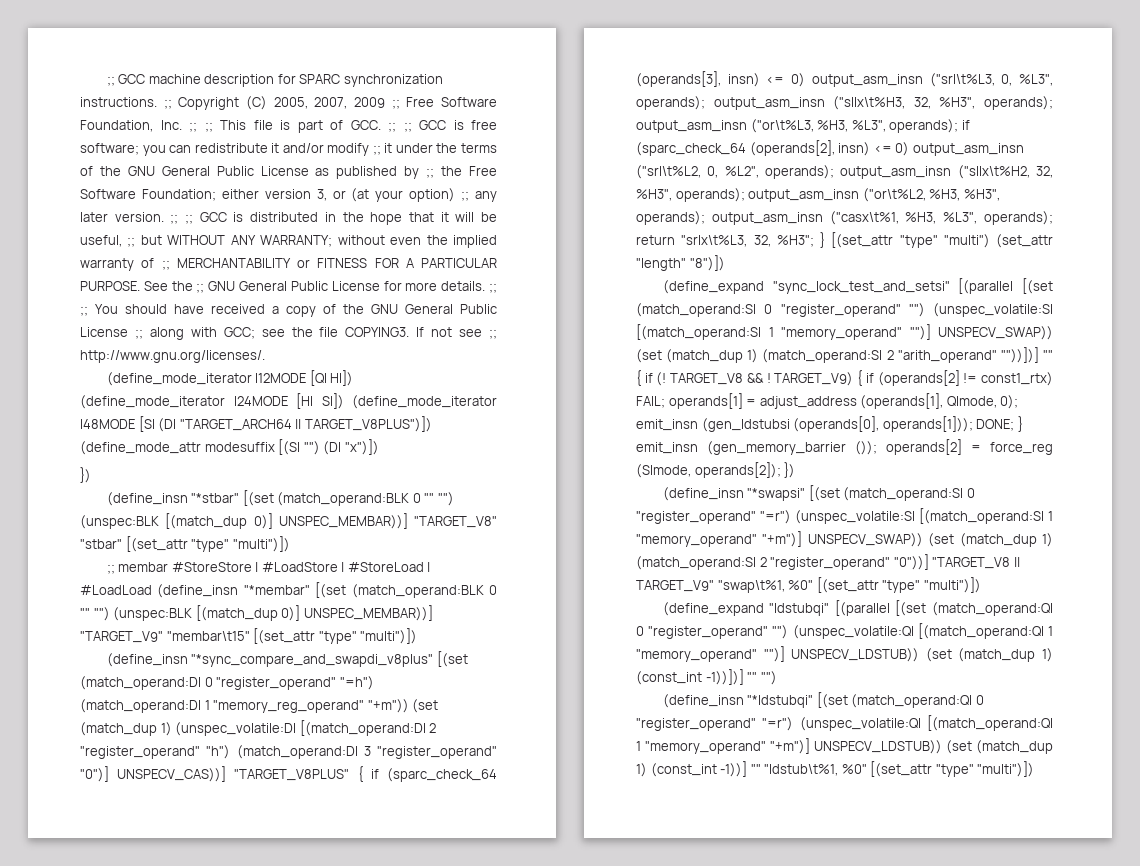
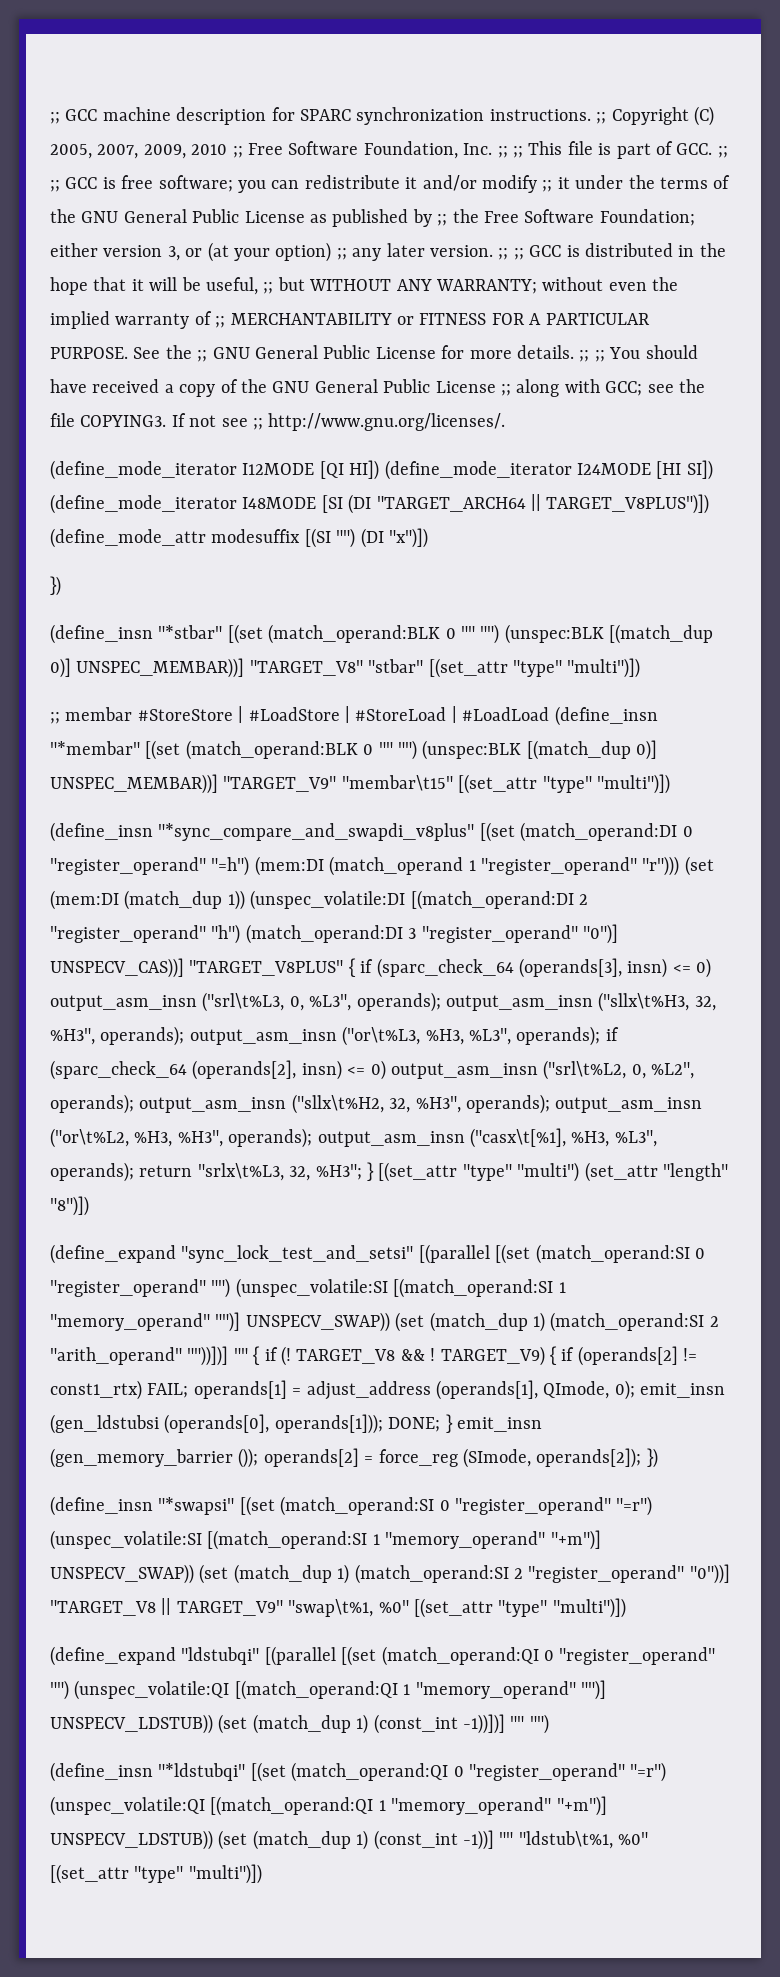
- Copyright (C) 2005, 2007, 2009 ;;
+ Copyright (C) 2005, 2007, 2009, 2010 ;;
- (define_insn "*sync_compare_and_swapdi_v8plus" [(set (match_operand:DI 0 "register_operand" "=h") (match_operand:DI 1 "memory_reg_operand" "+m")) (set (match_dup 1) (unspec_volatile:DI [(match_operand:DI 2 "register_operand" "h") (match_operand:DI 3 "register_operand" "0")] UNSPECV_CAS))] "TARGET_V8PLUS" { if (sparc_check_64 (operands[3], insn) <= 0) output_asm_insn ("srl\t%L3, 0, %L3", operands);
+ (define_insn "*sync_compare_and_swapdi_v8plus" [(set (match_operand:DI 0 "register_operand" "=h") (mem:DI (match_operand 1 "register_operand" "r"))) (set (mem:DI (match_dup 1)) (unspec_volatile:DI [(match_operand:DI 2 "register_operand" "h") (match_operand:DI 3 "register_operand" "0")] UNSPECV_CAS))] "TARGET_V8PLUS" { if (sparc_check_64 (operands[3], insn) <= 0) output_asm_insn ("srl\t%L3, 0, %L3", operands);
- output_asm_insn ("casx\t%1, %H3, %L3", operands);
+ output_asm_insn ("casx\t[%1], %H3, %L3", operands);

